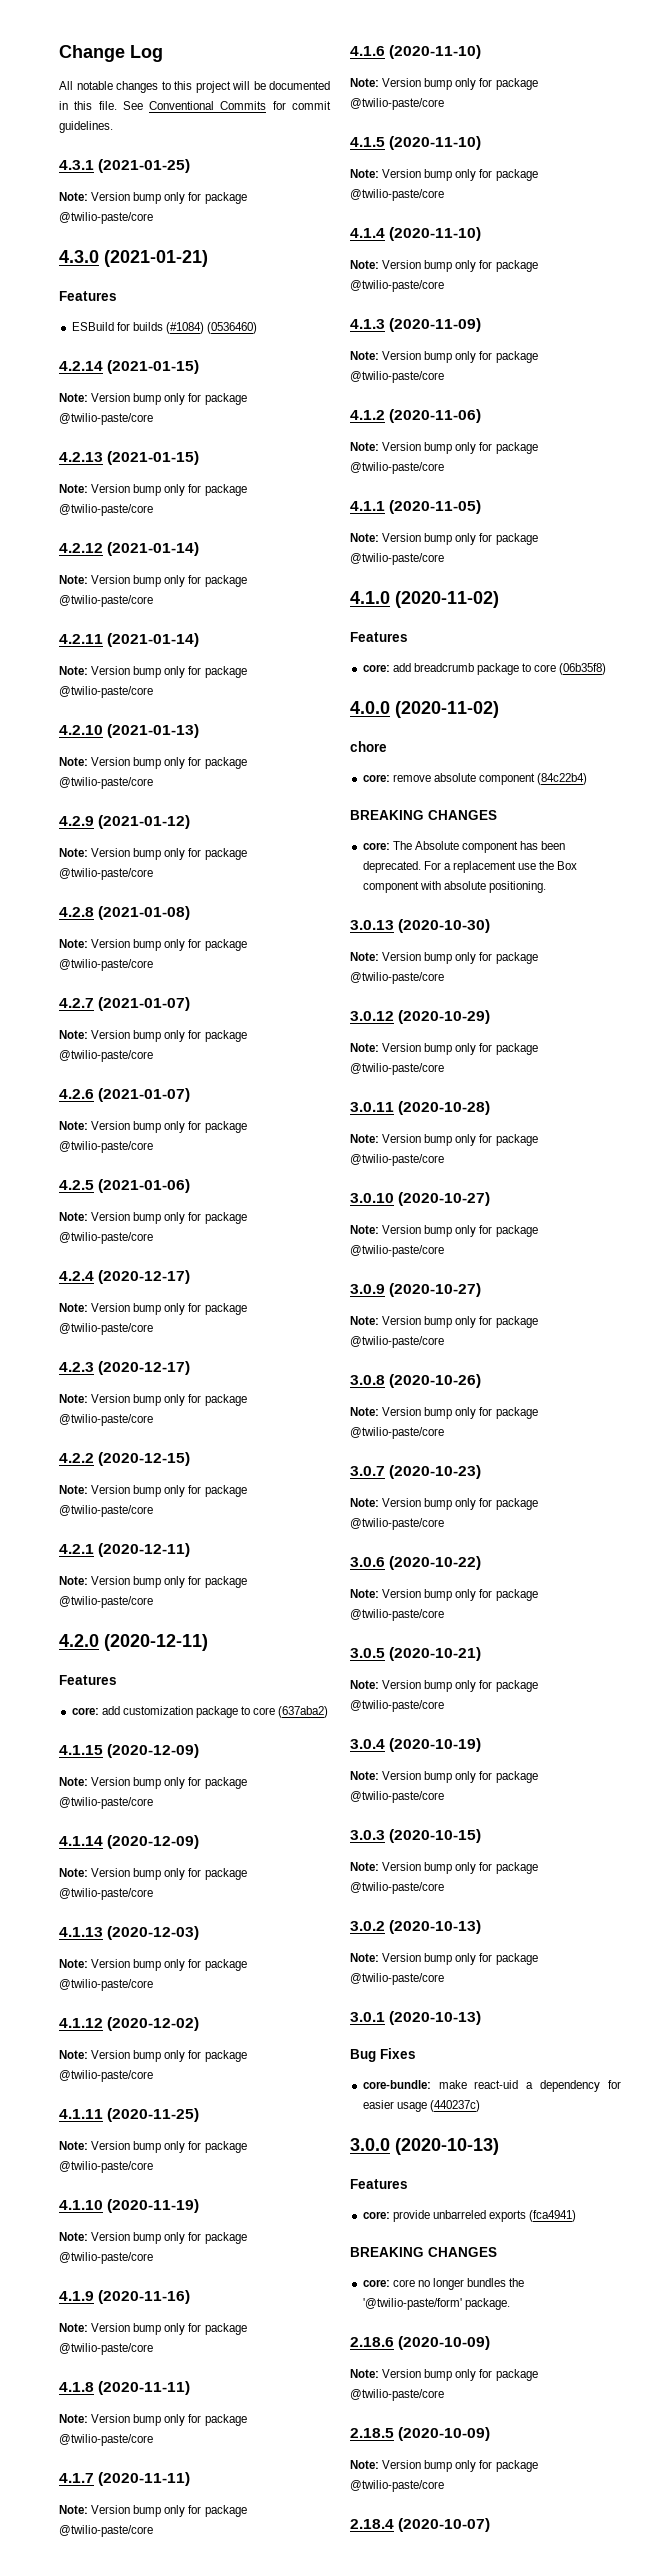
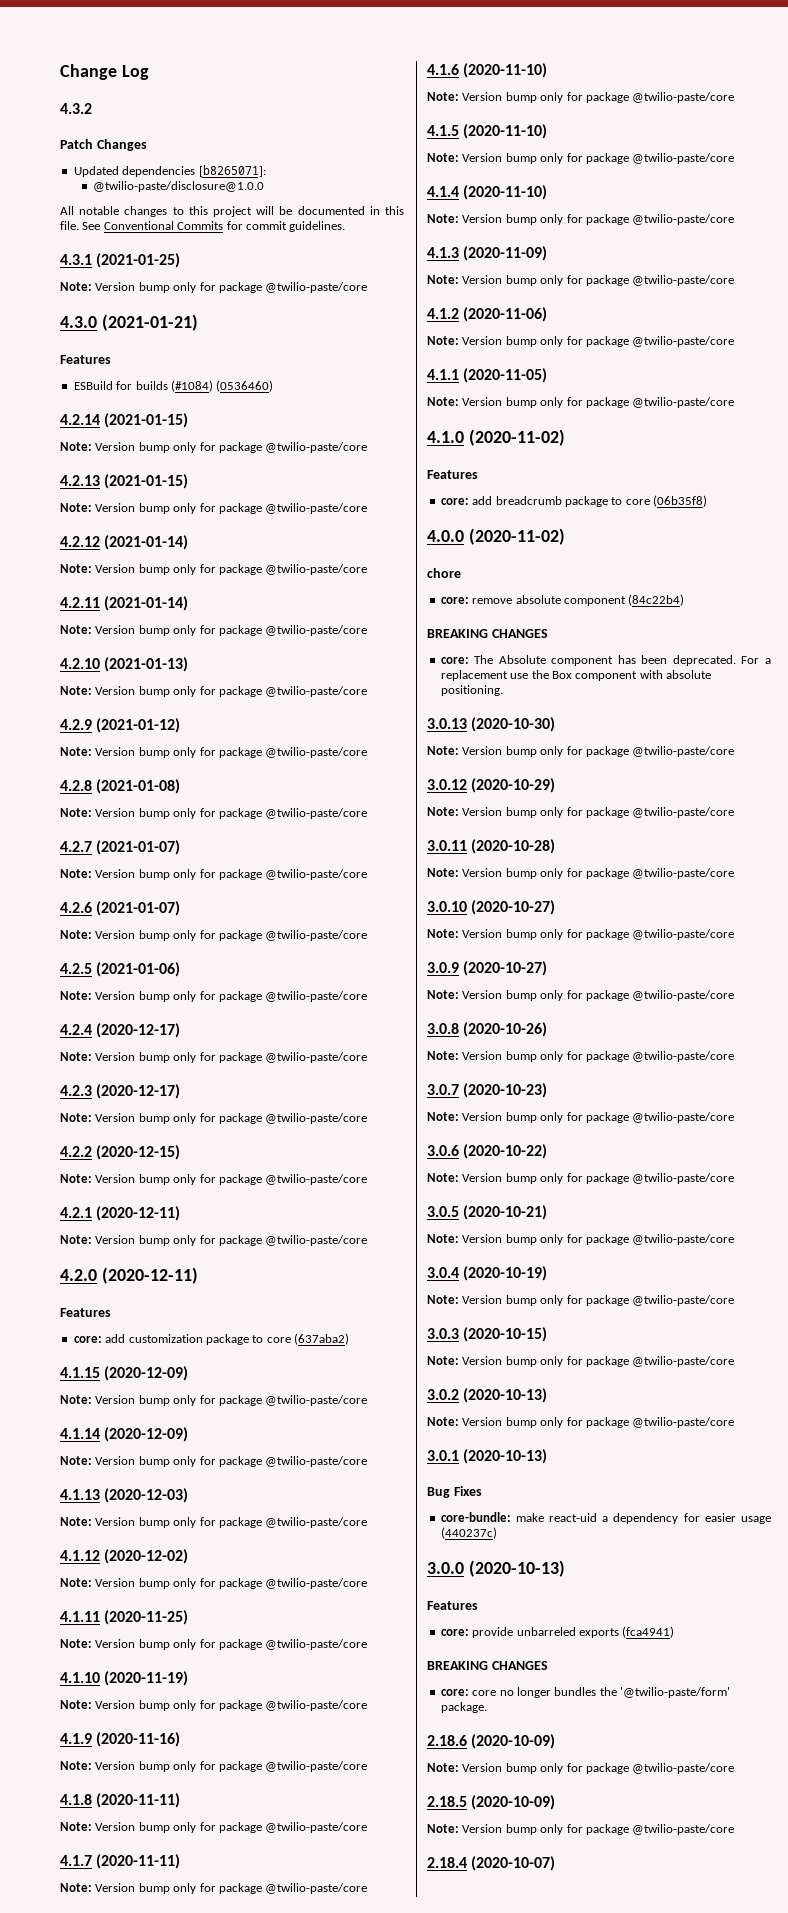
+ 4.3.2
+ Patch Changes
+ Updated dependencies [b8265071]:
+ @twilio-paste/disclosure@1.0.0

